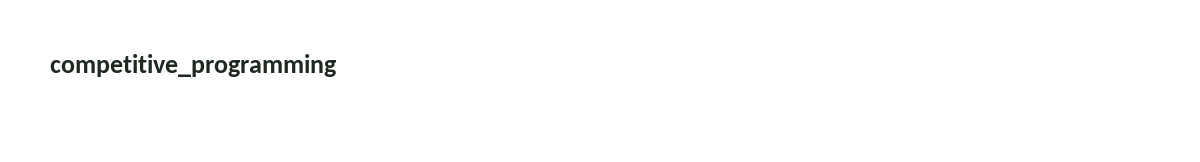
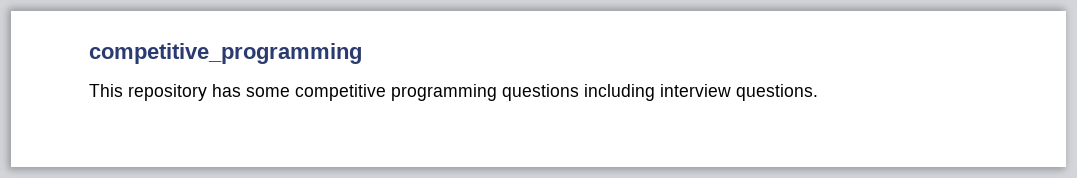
+ This repository has some competitive programming questions including interview questions.

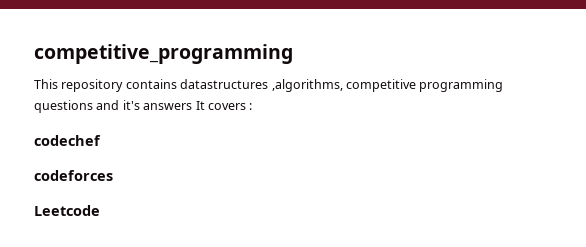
- This repository has some competitive programming questions including interview questions.
+ This repository contains datastructures ,algorithms, competitive programming questions and it's answers It covers :
+ codechef
+ codeforces
+ Leetcode

